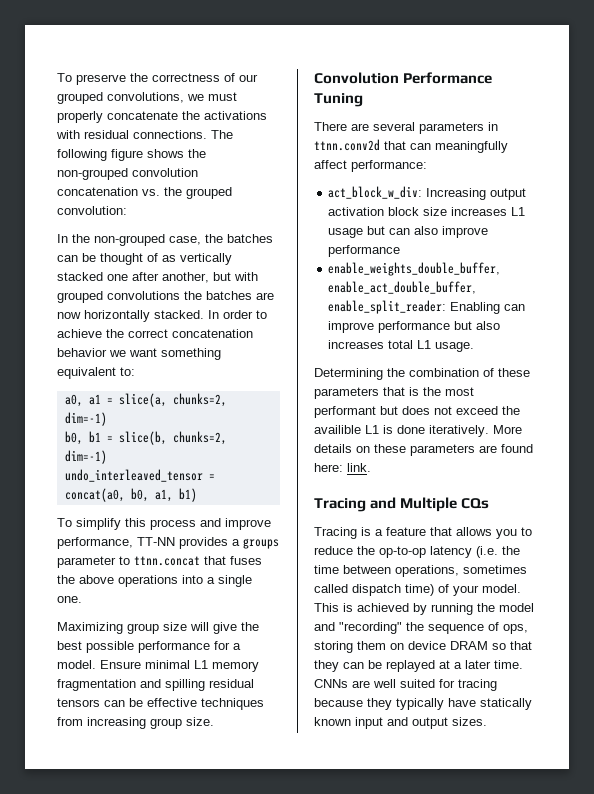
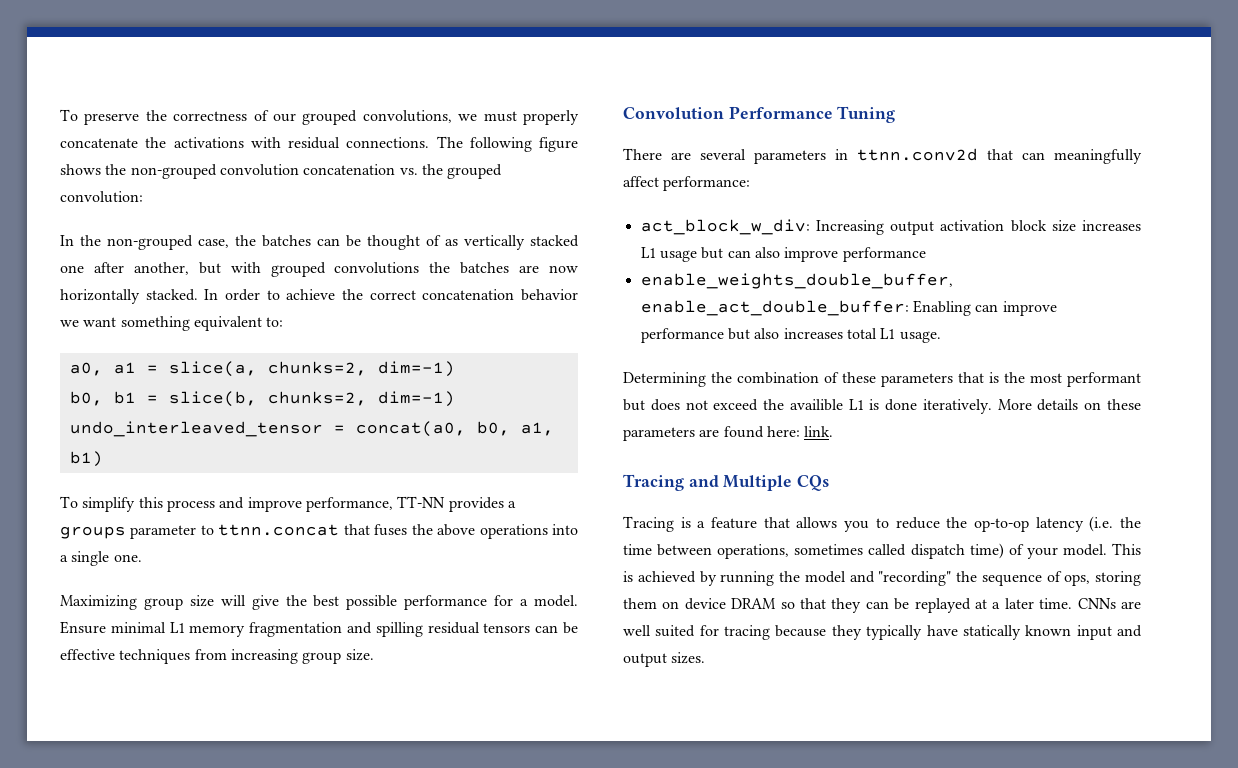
- enable_weights_double_buffer, enable_act_double_buffer, enable_split_reader: Enabling can improve performance but also increases total L1 usage.
+ enable_weights_double_buffer, enable_act_double_buffer: Enabling can improve performance but also increases total L1 usage.

